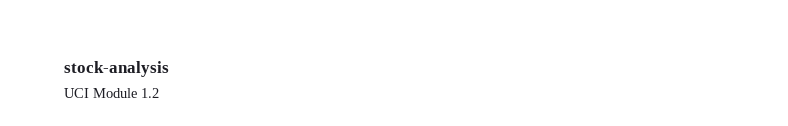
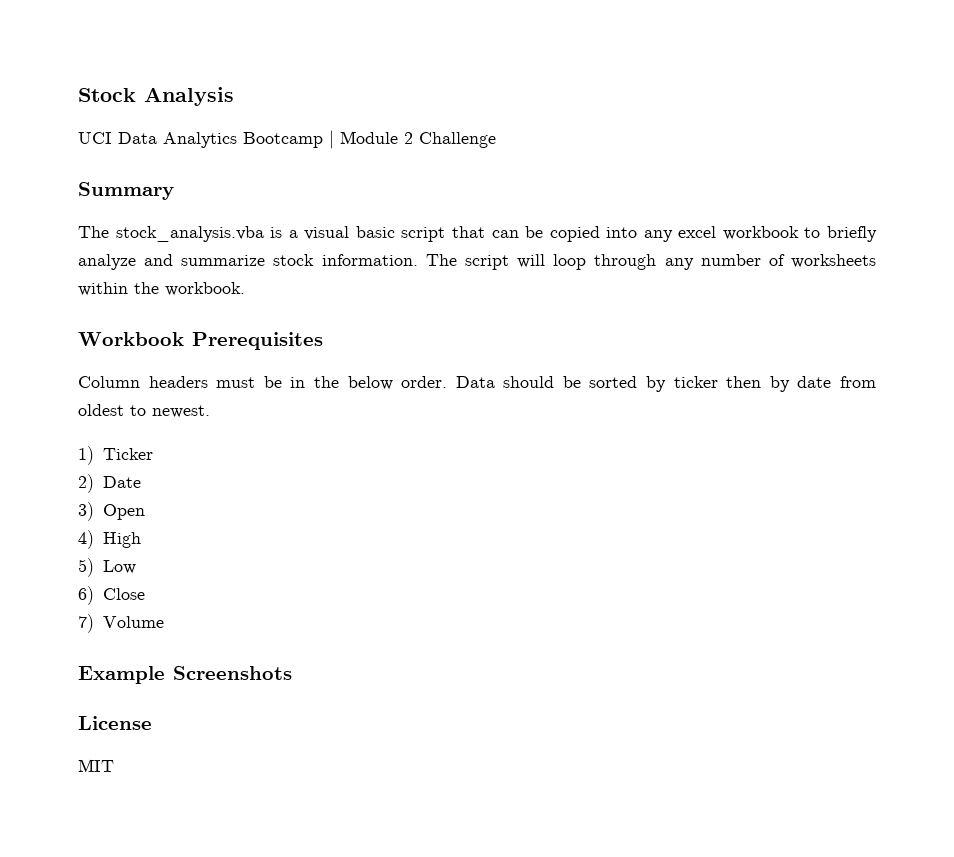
- stock-analysis
+ Stock Analysis
- UCI Module 1.2
+ UCI Data Analytics Bootcamp | Module 2 Challenge
+ Summary
+ The stock_analysis.vba is a visual basic script that can be copied into any excel workbook to briefly analyze and summarize stock information. The script will loop through any number of worksheets within the workbook.
+ Workbook Prerequisites
+ Column headers must be in the below order. Data should be sorted by ticker then by date from oldest to newest.
+ 1) Ticker
+ 2) Date
+ 3) Open
+ 4) High
+ 5) Low
+ 6) Close
+ 7) Volume
+ Example Screenshots
+ License
+ MIT

